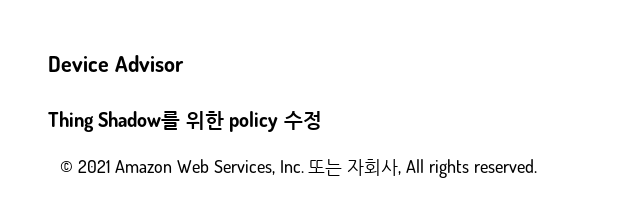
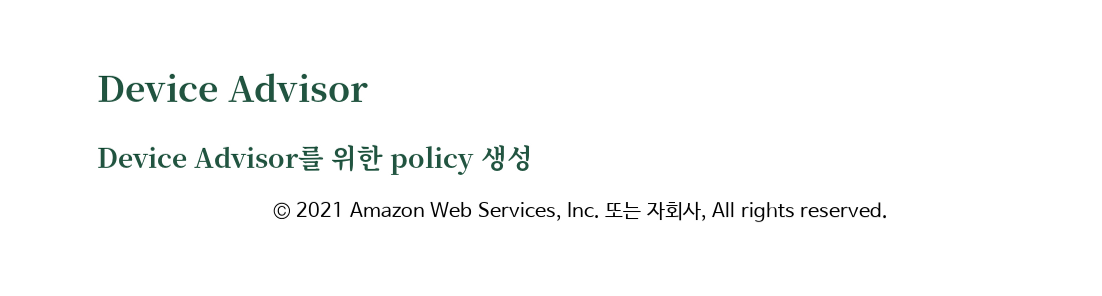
- Thing Shadow를 위한 policy 수정
+ Device Advisor를 위한 policy 생성

